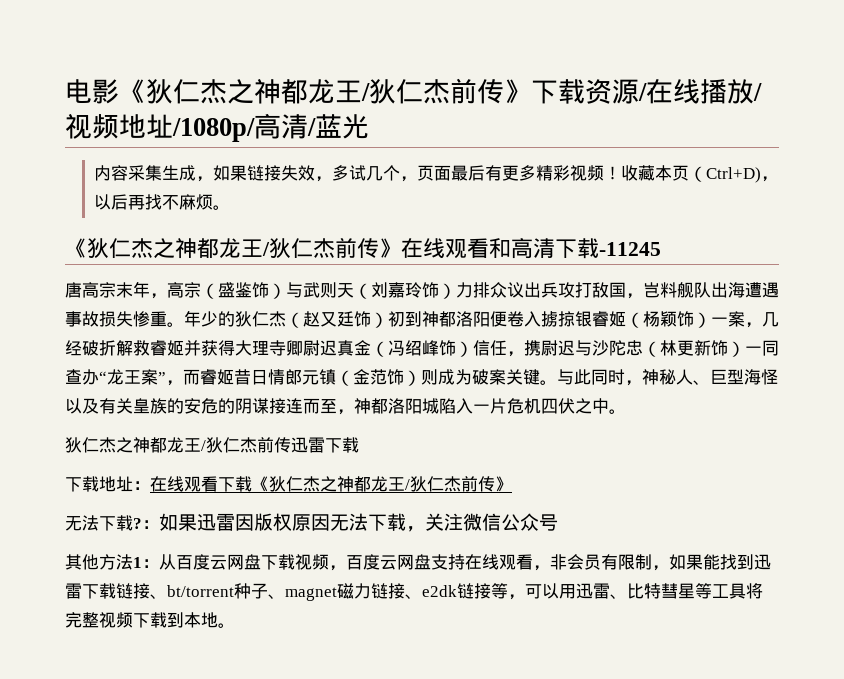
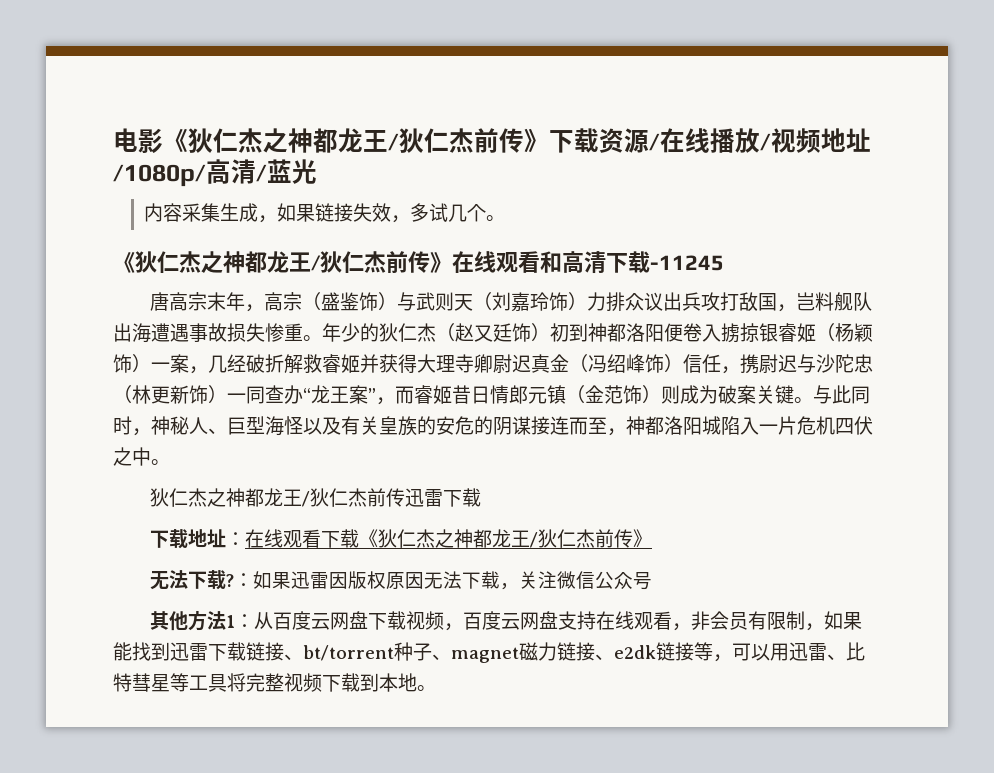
- 内容采集生成，如果链接失效，多试几个，页面最后有更多精彩视频！收藏本页（Ctrl+D)，以后再找不麻烦。
+ 内容采集生成，如果链接失效，多试几个。

